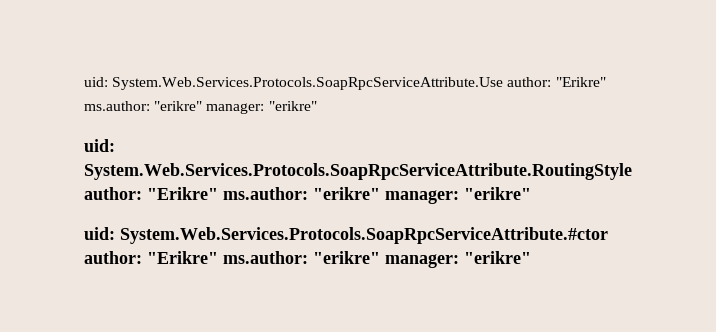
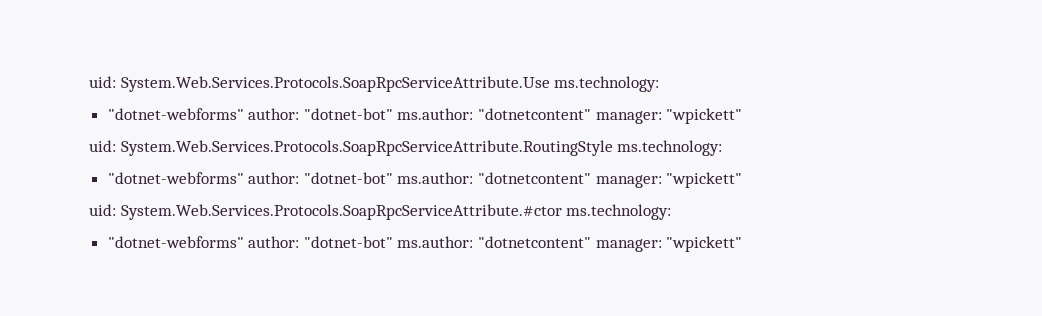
- uid: System.Web.Services.Protocols.SoapRpcServiceAttribute.Use author: "Erikre" ms.author: "erikre" manager: "erikre"
- uid: System.Web.Services.Protocols.SoapRpcServiceAttribute.RoutingStyle author: "Erikre" ms.author: "erikre" manager: "erikre"
- uid: System.Web.Services.Protocols.SoapRpcServiceAttribute.#ctor author: "Erikre" ms.author: "erikre" manager: "erikre"
+ uid: System.Web.Services.Protocols.SoapRpcServiceAttribute.Use ms.technology:
+ "dotnet-webforms" author: "dotnet-bot" ms.author: "dotnetcontent" manager: "wpickett"
+ uid: System.Web.Services.Protocols.SoapRpcServiceAttribute.RoutingStyle ms.technology:
+ "dotnet-webforms" author: "dotnet-bot" ms.author: "dotnetcontent" manager: "wpickett"
+ uid: System.Web.Services.Protocols.SoapRpcServiceAttribute.#ctor ms.technology:
+ "dotnet-webforms" author: "dotnet-bot" ms.author: "dotnetcontent" manager: "wpickett"

